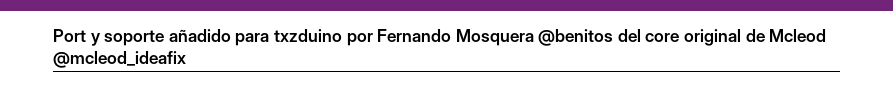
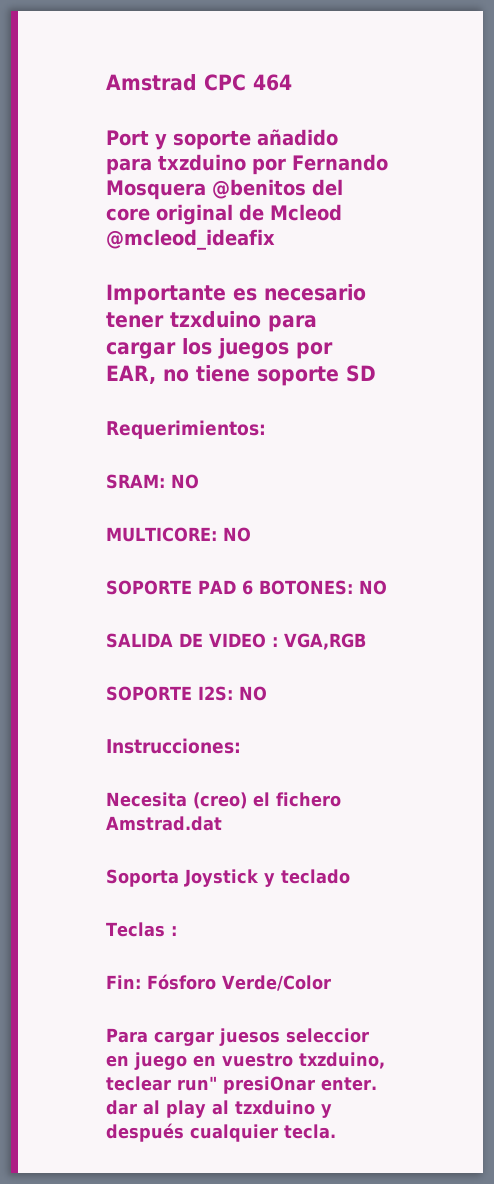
+ Amstrad CPC 464
+ Importante es necesario tener tzxduino para cargar los juegos por EAR, no tiene soporte SD
+ Requerimientos:
+ SRAM: NO
+ MULTICORE: NO
+ SOPORTE PAD 6 BOTONES: NO
+ SALIDA DE VIDEO : VGA,RGB
+ SOPORTE I2S: NO
+ Instrucciones:
+ Necesita (creo) el fichero Amstrad.dat
+ Soporta Joystick y teclado
+ Teclas :
+ Fin: Fósforo Verde/Color
+ Para cargar juesos seleccior en juego en vuestro txzduino, teclear run" presiOnar enter. dar al play al tzxduino y después cualquier tecla.

